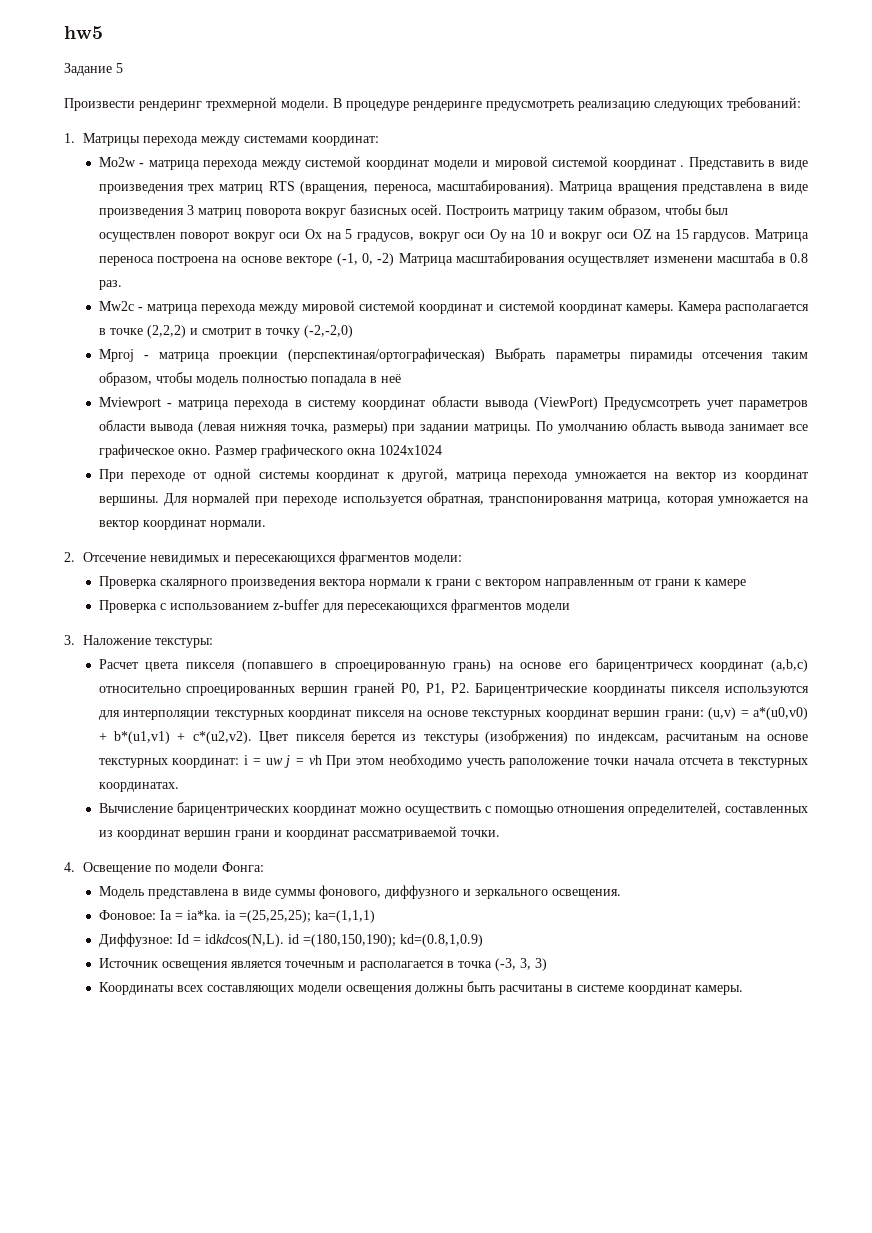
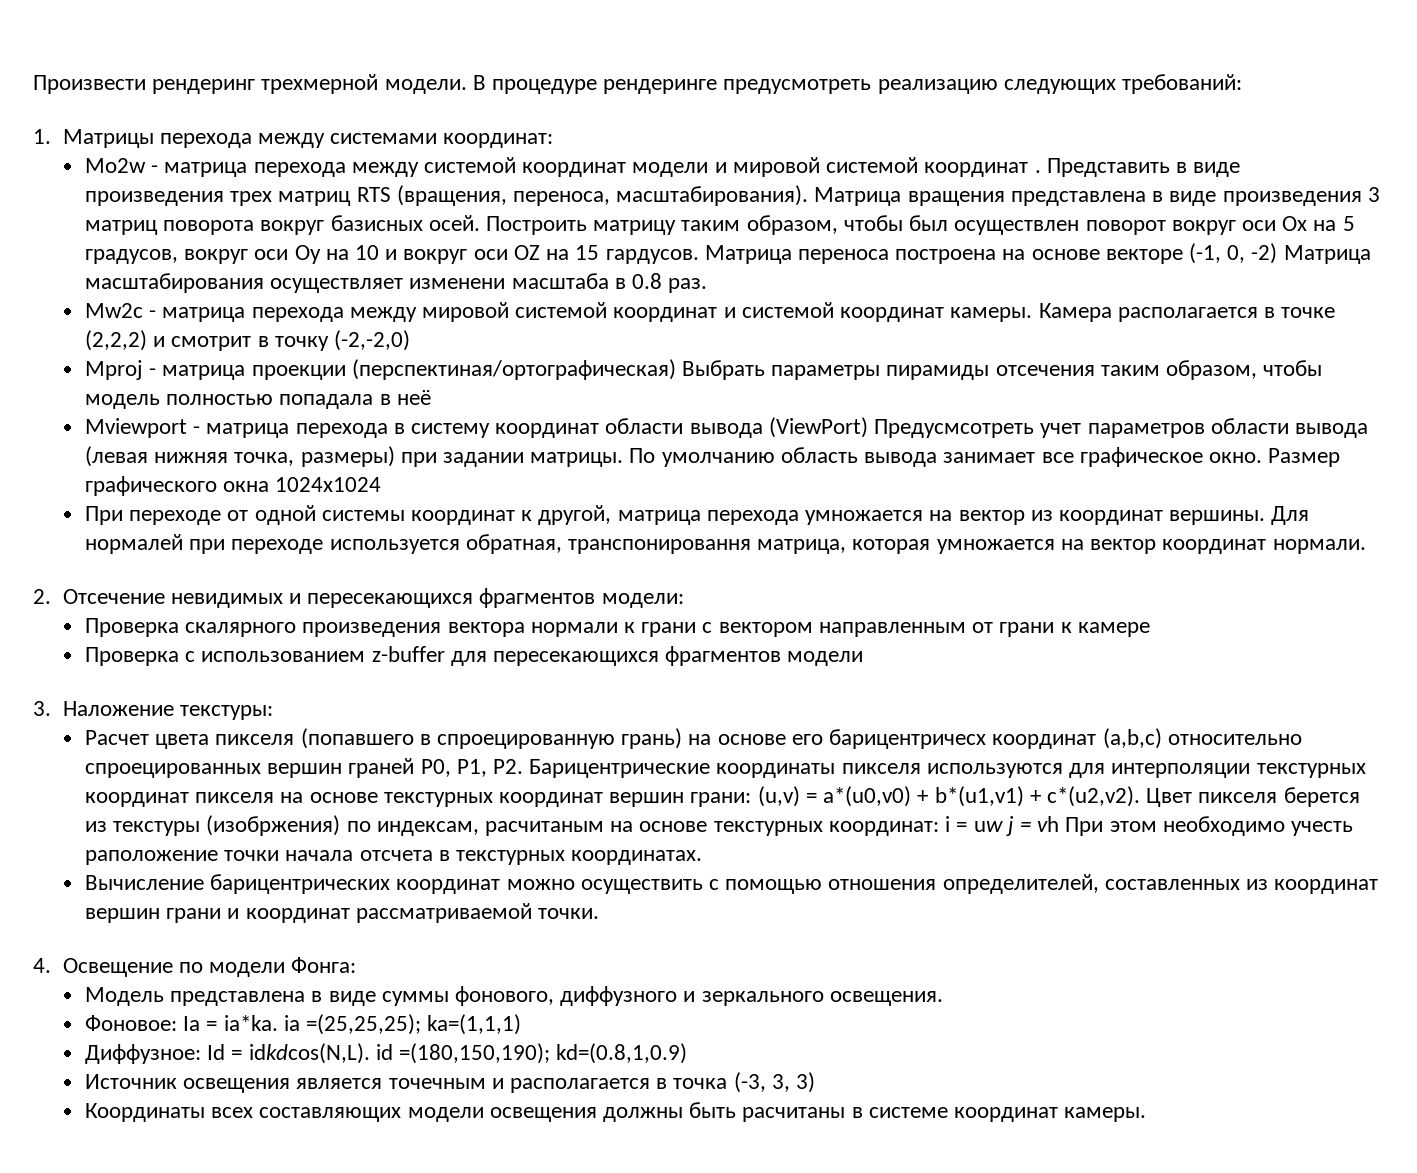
- hw5
- Задание 5

